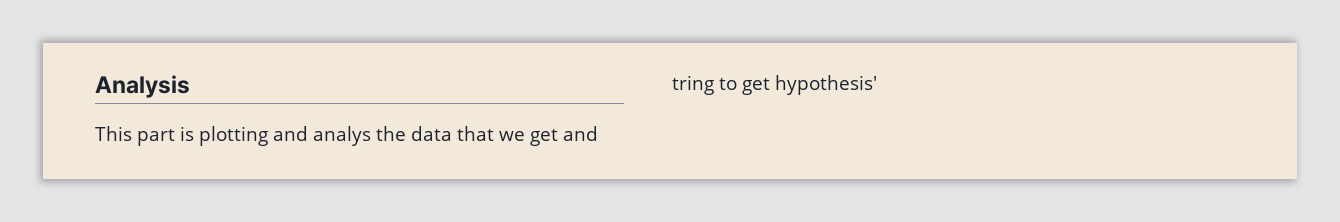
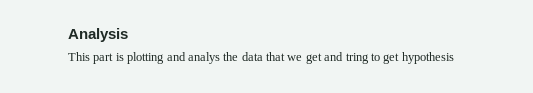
- This part is plotting and analys the data that we get and tring to get hypothesis'
+ This part is plotting and analys the data that we get and tring to get hypothesis

